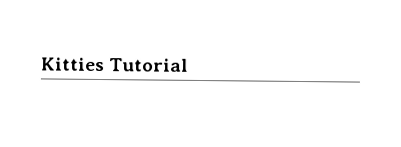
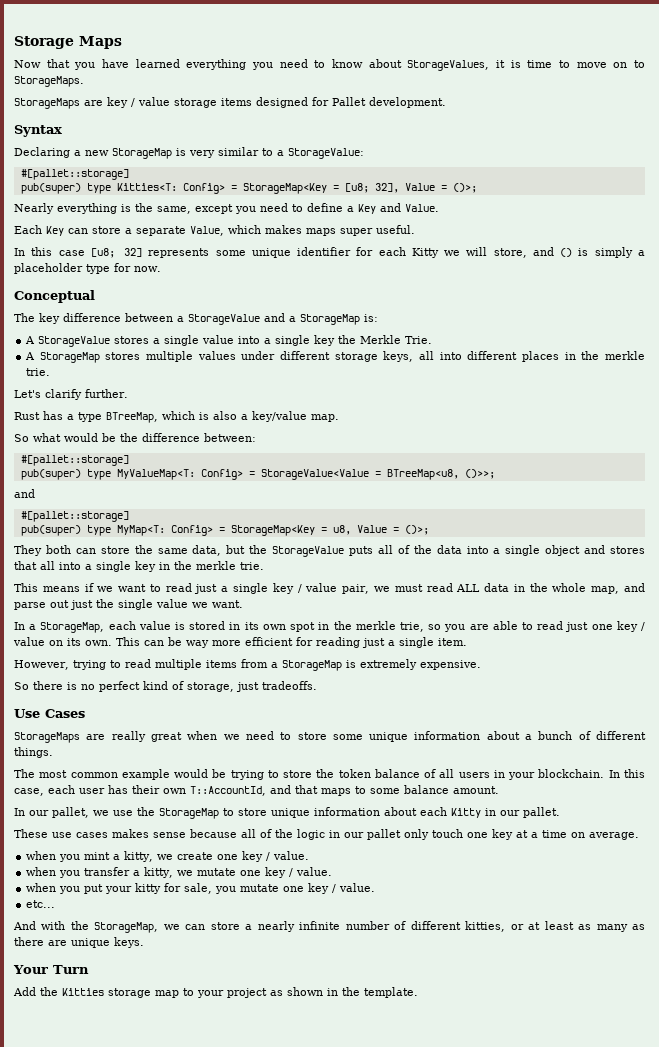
- Kitties Tutorial
+ Storage Maps
+ Now that you have learned everything you need to know about StorageValues, it is time to move on to StorageMaps.
+ StorageMaps are key / value storage items designed for Pallet development.
+ Syntax
+ Declaring a new StorageMap is very similar to a StorageValue:
+ #[pallet::storage]
+ pub(super) type Kitties<T: Config> = StorageMap<Key = [u8; 32], Value = ()>;
+ Nearly everything is the same, except you need to define a Key and Value.
+ Each Key can store a separate Value, which makes maps super useful.
+ In this case [u8; 32] represents some unique identifier for each Kitty we will store, and () is simply a placeholder type for now.
+ Conceptual
+ The key difference between a StorageValue and a StorageMap is:
+ A StorageValue stores a single value into a single key the Merkle Trie.
+ A StorageMap stores multiple values under different storage keys, all into different places in the merkle trie.
+ Let's clarify further.
+ Rust has a type BTreeMap, which is also a key/value map.
+ So what would be the difference between:
+ #[pallet::storage]
+ pub(super) type MyValueMap<T: Config> = StorageValue<Value = BTreeMap<u8, ()>>;
+ and
+ #[pallet::storage]
+ pub(super) type MyMap<T: Config> = StorageMap<Key = u8, Value = ()>;
+ They both can store the same data, but the StorageValue puts all of the data into a single object and stores that all into a single key in the merkle trie.
+ This means if we want to read just a single key / value pair, we must read ALL data in the whole map, and parse out just the single value we want.
+ In a StorageMap, each value is stored in its own spot in the merkle trie, so you are able to read just one key / value on its own. This can be way more efficient for reading just a single item.
+ However, trying to read multiple items from a StorageMap is extremely expensive.
+ So there is no perfect kind of storage, just tradeoffs.
+ Use Cases
+ StorageMaps are really great when we need to store some unique information about a bunch of different things.
+ The most common example would be trying to store the token balance of all users in your blockchain. In this case, each user has their own T::AccountId, and that maps to some balance amount.
+ In our pallet, we use the StorageMap to store unique information about each Kitty in our pallet.
+ These use cases makes sense because all of the logic in our pallet only touch one key at a time on average.
+ when you mint a kitty, we create one key / value.
+ when you transfer a kitty, we mutate one key / value.
+ when you put your kitty for sale, you mutate one key / value.
+ etc...
+ And with the StorageMap, we can store a nearly infinite number of different kitties, or at least as many as there are unique keys.
+ Your Turn
+ Add the Kitties storage map to your project as shown in the template.

